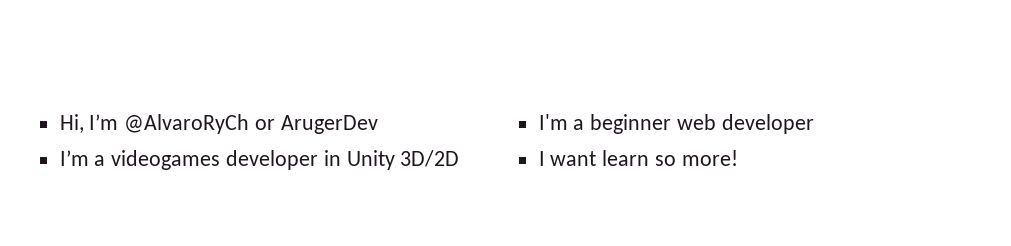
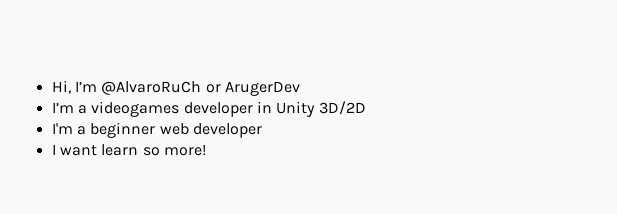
- Hi, I’m @AlvaroRyCh or ArugerDev
+ Hi, I’m @AlvaroRuCh or ArugerDev

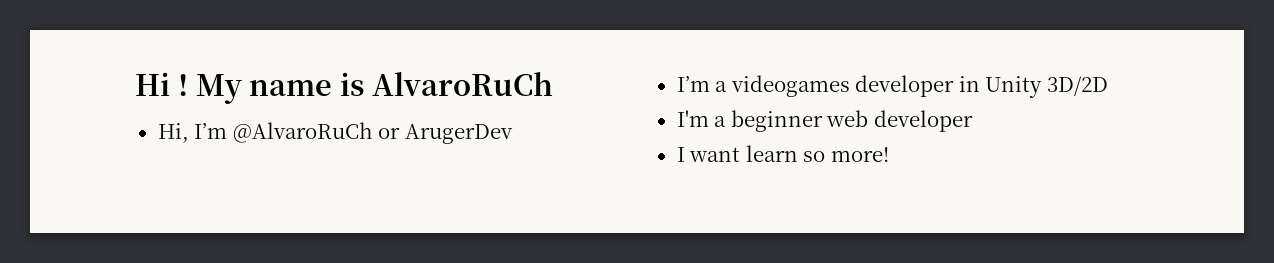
+ Hi ! My name is AlvaroRuCh

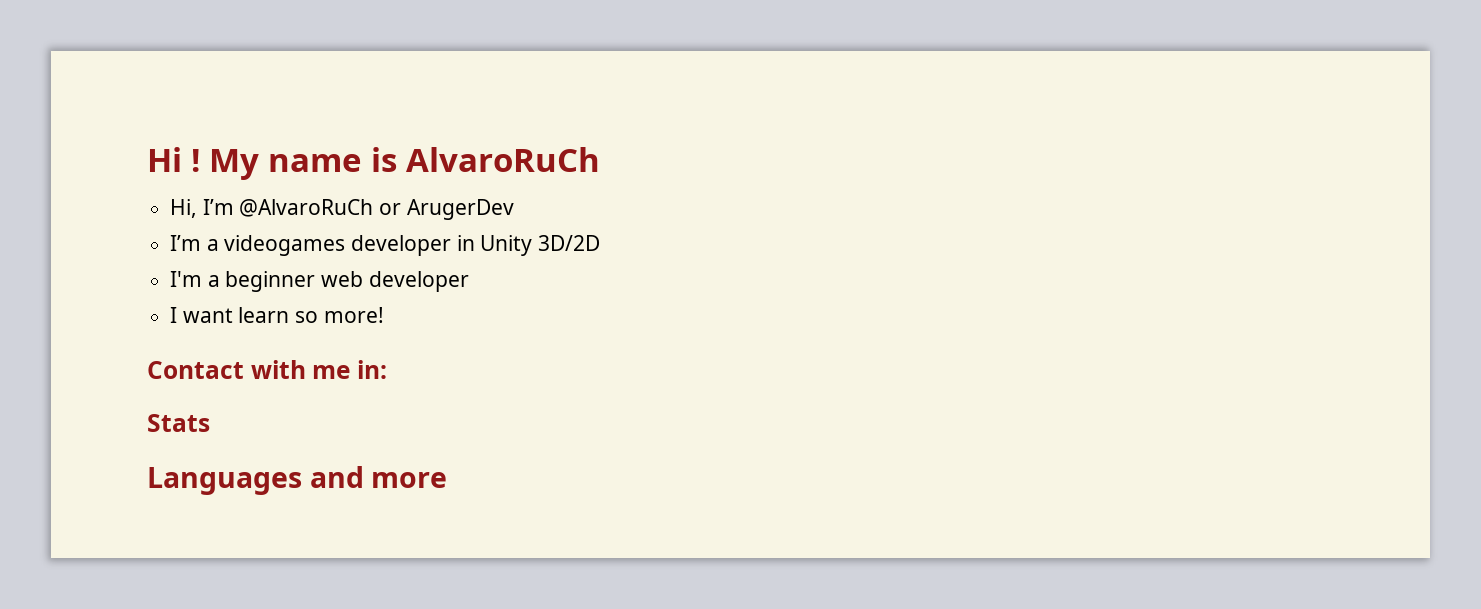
+ Contact with me in:
+ Stats
+ Languages and more

